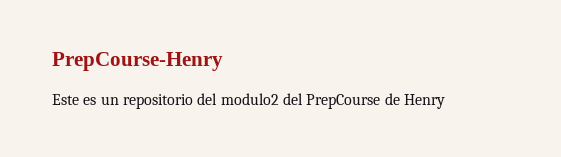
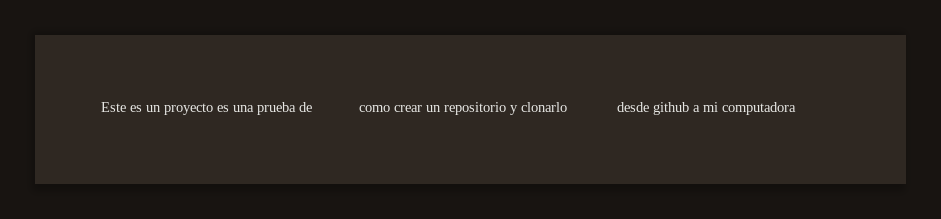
- PrepCourse-Henry
- Este es un repositorio del modulo2 del PrepCourse de Henry
+ Este es un proyecto es una prueba de como crear un repositorio y clonarlo desde github a mi computadora

